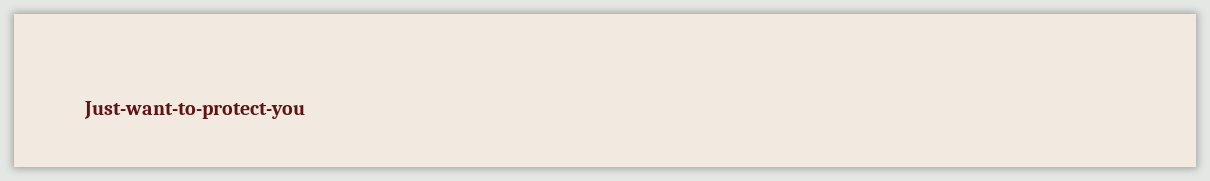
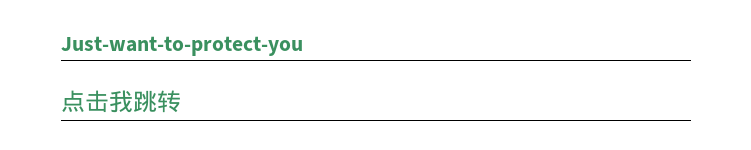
+ 点击我跳转

